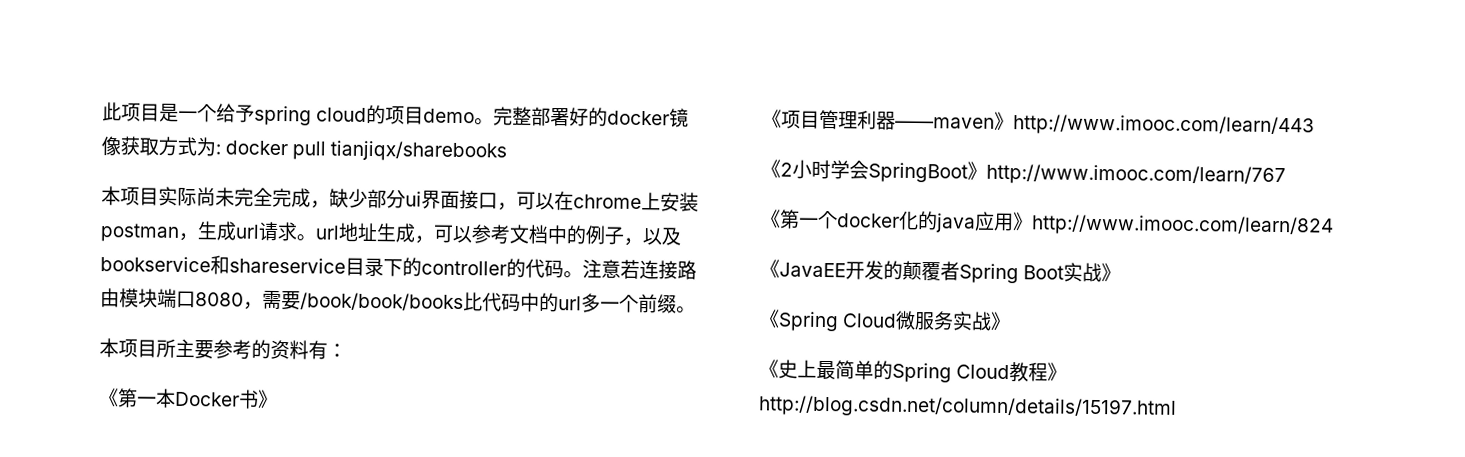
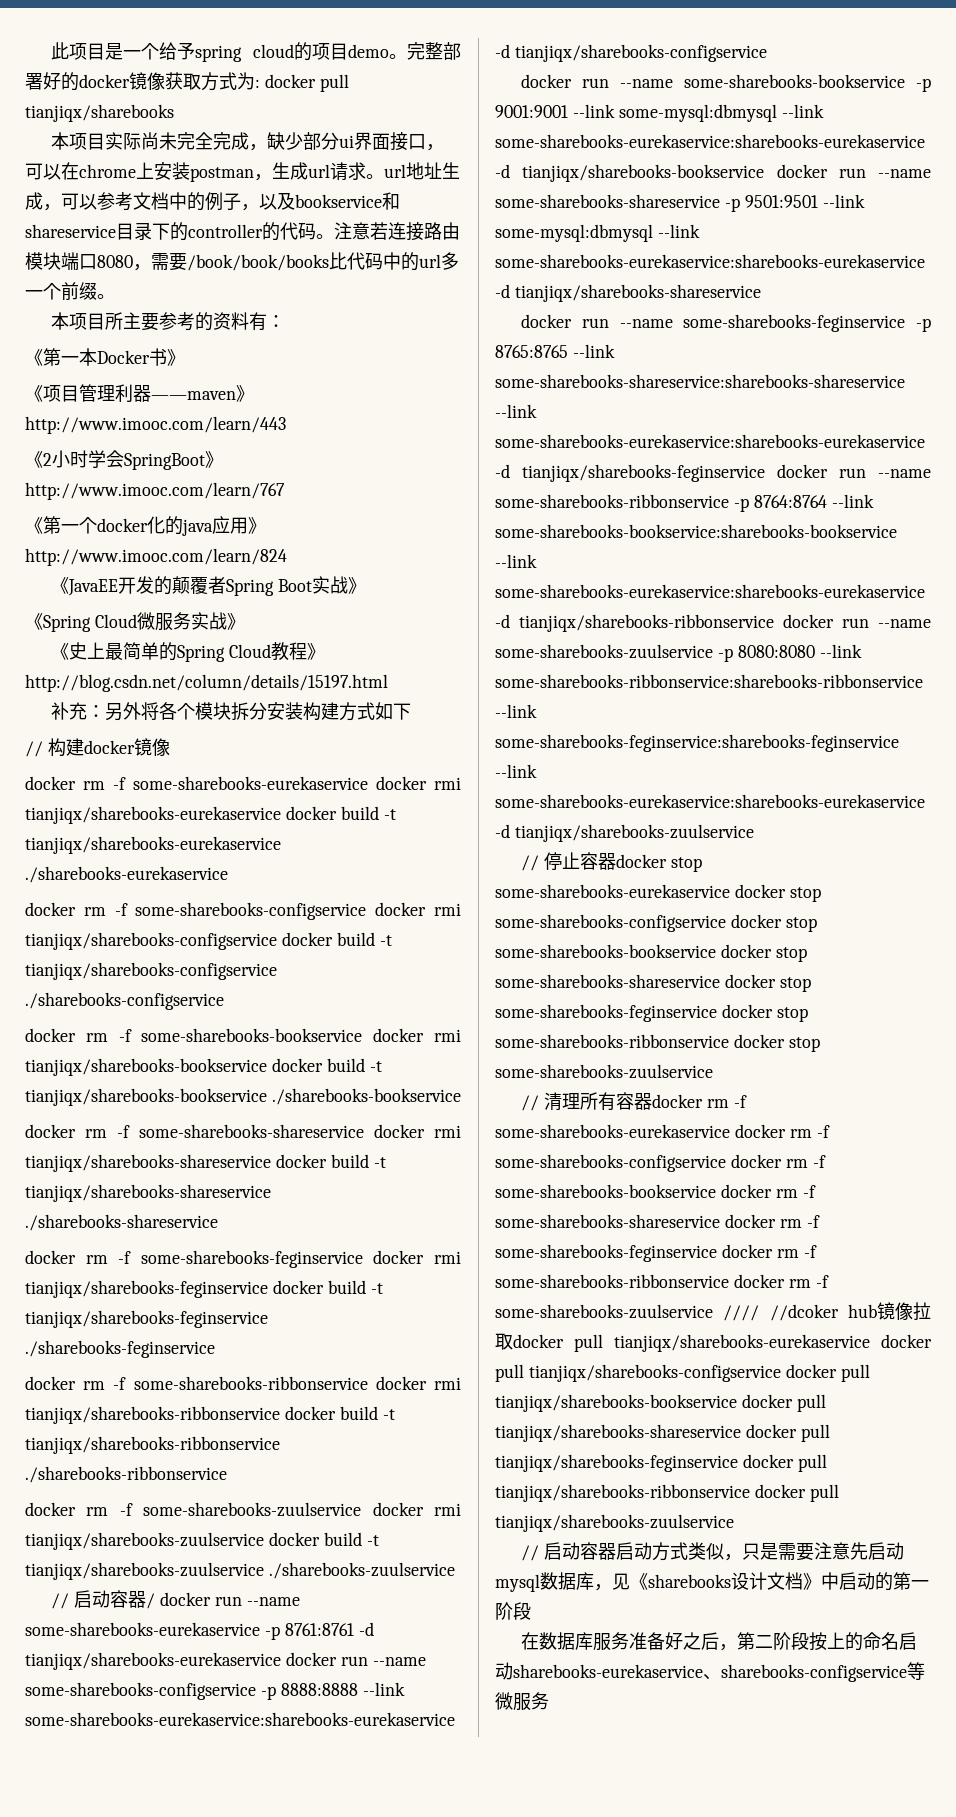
+ 补充：另外将各个模块拆分安装构建方式如下
+ // 构建docker镜像
+ docker rm -f some-sharebooks-eurekaservice docker rmi tianjiqx/sharebooks-eurekaservice docker build -t tianjiqx/sharebooks-eurekaservice ./sharebooks-eurekaservice
+ docker rm -f some-sharebooks-configservice docker rmi tianjiqx/sharebooks-configservice docker build -t tianjiqx/sharebooks-configservice ./sharebooks-configservice
+ docker rm -f some-sharebooks-bookservice docker rmi tianjiqx/sharebooks-bookservice docker build -t tianjiqx/sharebooks-bookservice ./sharebooks-bookservice
+ docker rm -f some-sharebooks-shareservice docker rmi tianjiqx/sharebooks-shareservice docker build -t tianjiqx/sharebooks-shareservice ./sharebooks-shareservice
+ docker rm -f some-sharebooks-feginservice docker rmi tianjiqx/sharebooks-feginservice docker build -t tianjiqx/sharebooks-feginservice ./sharebooks-feginservice
+ docker rm -f some-sharebooks-ribbonservice docker rmi tianjiqx/sharebooks-ribbonservice docker build -t tianjiqx/sharebooks-ribbonservice ./sharebooks-ribbonservice
+ docker rm -f some-sharebooks-zuulservice docker rmi tianjiqx/sharebooks-zuulservice docker build -t tianjiqx/sharebooks-zuulservice ./sharebooks-zuulservice
+ // 启动容器/ docker run --name some-sharebooks-eurekaservice -p 8761:8761 -d tianjiqx/sharebooks-eurekaservice docker run --name some-sharebooks-configservice -p 8888:8888 --link some-sharebooks-eurekaservice:sharebooks-eurekaservice -d tianjiqx/sharebooks-configservice
+ docker run --name some-sharebooks-bookservice -p 9001:9001 --link some-mysql:dbmysql --link some-sharebooks-eurekaservice:sharebooks-eurekaservice -d tianjiqx/sharebooks-bookservice docker run --name some-sharebooks-shareservice -p 9501:9501 --link some-mysql:dbmysql --link some-sharebooks-eurekaservice:sharebooks-eurekaservice -d tianjiqx/sharebooks-shareservice
+ docker run --name some-sharebooks-feginservice -p 8765:8765 --link some-sharebooks-shareservice:sharebooks-shareservice --link some-sharebooks-eurekaservice:sharebooks-eurekaservice -d tianjiqx/sharebooks-feginservice docker run --name some-sharebooks-ribbonservice -p 8764:8764 --link some-sharebooks-bookservice:sharebooks-bookservice --link some-sharebooks-eurekaservice:sharebooks-eurekaservice -d tianjiqx/sharebooks-ribbonservice docker run --name some-sharebooks-zuulservice -p 8080:8080 --link some-sharebooks-ribbonservice:sharebooks-ribbonservice --link some-sharebooks-feginservice:sharebooks-feginservice --link some-sharebooks-eurekaservice:sharebooks-eurekaservice -d tianjiqx/sharebooks-zuulservice
+ // 停止容器docker stop some-sharebooks-eurekaservice docker stop some-sharebooks-configservice docker stop some-sharebooks-bookservice docker stop some-sharebooks-shareservice docker stop some-sharebooks-feginservice docker stop some-sharebooks-ribbonservice docker stop some-sharebooks-zuulservice
+ // 清理所有容器docker rm -f some-sharebooks-eurekaservice docker rm -f some-sharebooks-configservice docker rm -f some-sharebooks-bookservice docker rm -f some-sharebooks-shareservice docker rm -f some-sharebooks-feginservice docker rm -f some-sharebooks-ribbonservice docker rm -f some-sharebooks-zuulservice //// //dcoker hub镜像拉取docker pull tianjiqx/sharebooks-eurekaservice docker pull tianjiqx/sharebooks-configservice docker pull tianjiqx/sharebooks-bookservice docker pull tianjiqx/sharebooks-shareservice docker pull tianjiqx/sharebooks-feginservice docker pull tianjiqx/sharebooks-ribbonservice docker pull tianjiqx/sharebooks-zuulservice
+ // 启动容器启动方式类似，只是需要注意先启动mysql数据库，见《sharebooks设计文档》中启动的第一阶段
+ 在数据库服务准备好之后，第二阶段按上的命名启动sharebooks-eurekaservice、sharebooks-configservice等微服务

